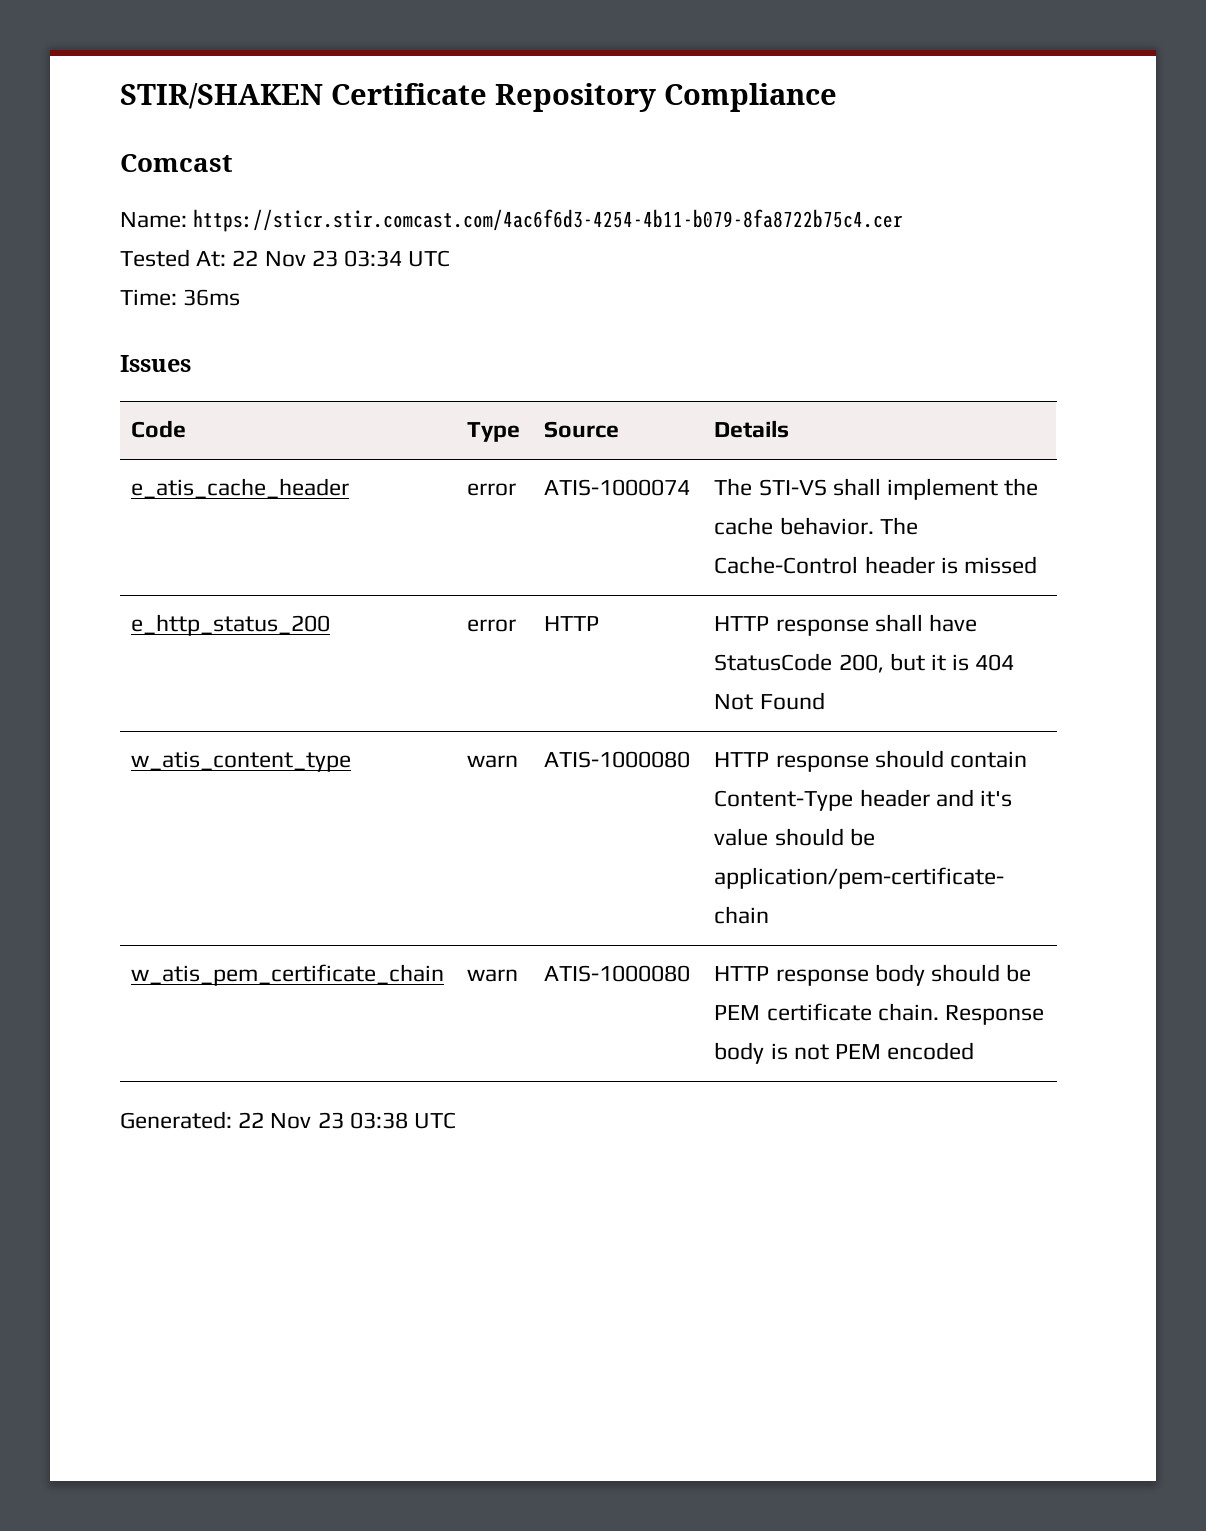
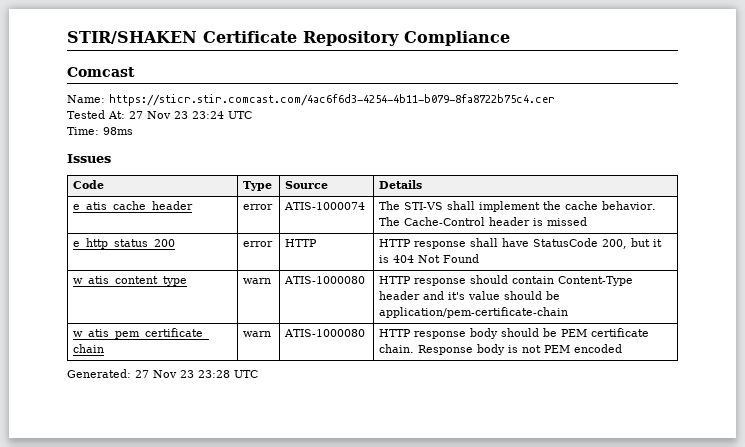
- Tested At: 22 Nov 23 03:34 UTC
+ Tested At: 27 Nov 23 23:24 UTC
- Time: 36ms
+ Time: 98ms
- Generated: 22 Nov 23 03:38 UTC
+ Generated: 27 Nov 23 23:28 UTC

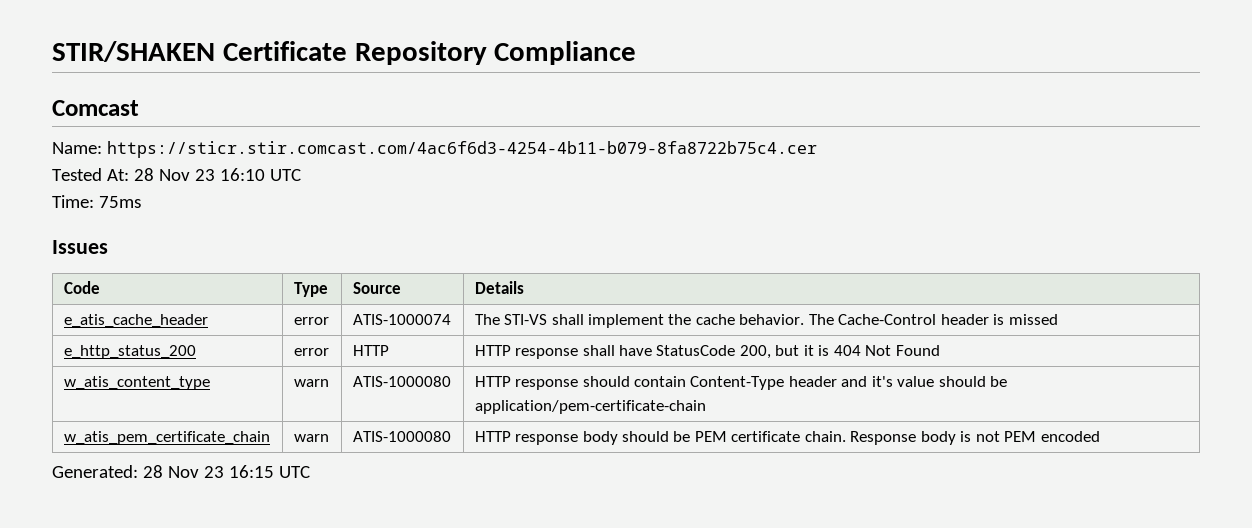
- Tested At: 27 Nov 23 23:24 UTC
+ Tested At: 28 Nov 23 16:10 UTC
- Time: 98ms
+ Time: 75ms
- Generated: 27 Nov 23 23:28 UTC
+ Generated: 28 Nov 23 16:15 UTC

